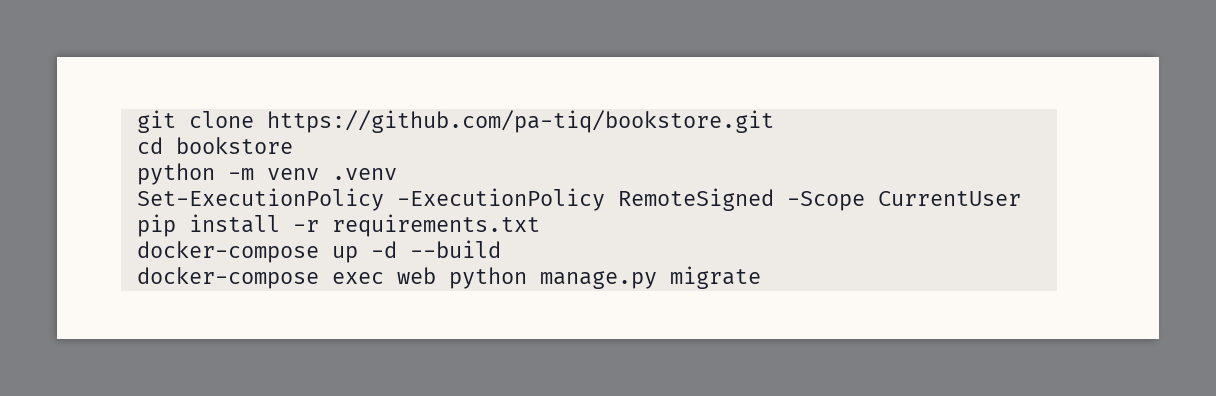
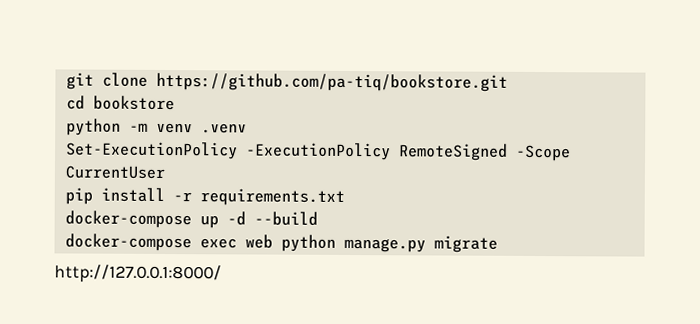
+ http://127.0.0.1:8000/

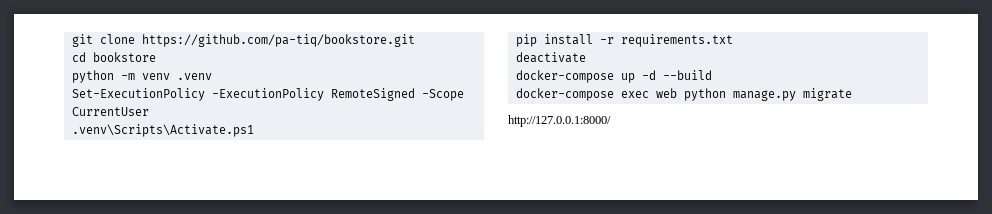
+ .venv\Scripts\Activate.ps1
+ deactivate

